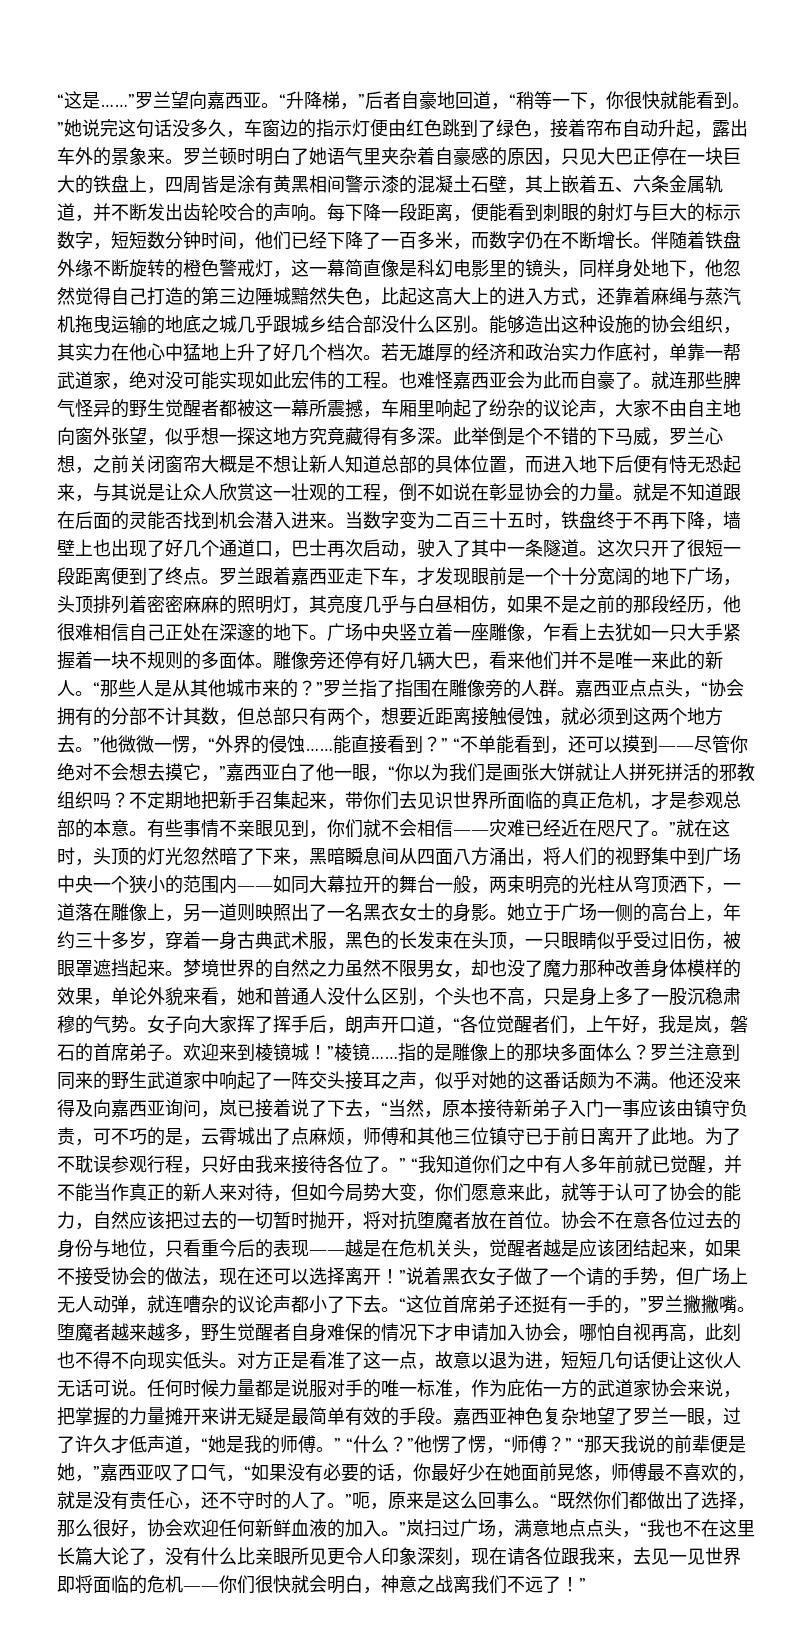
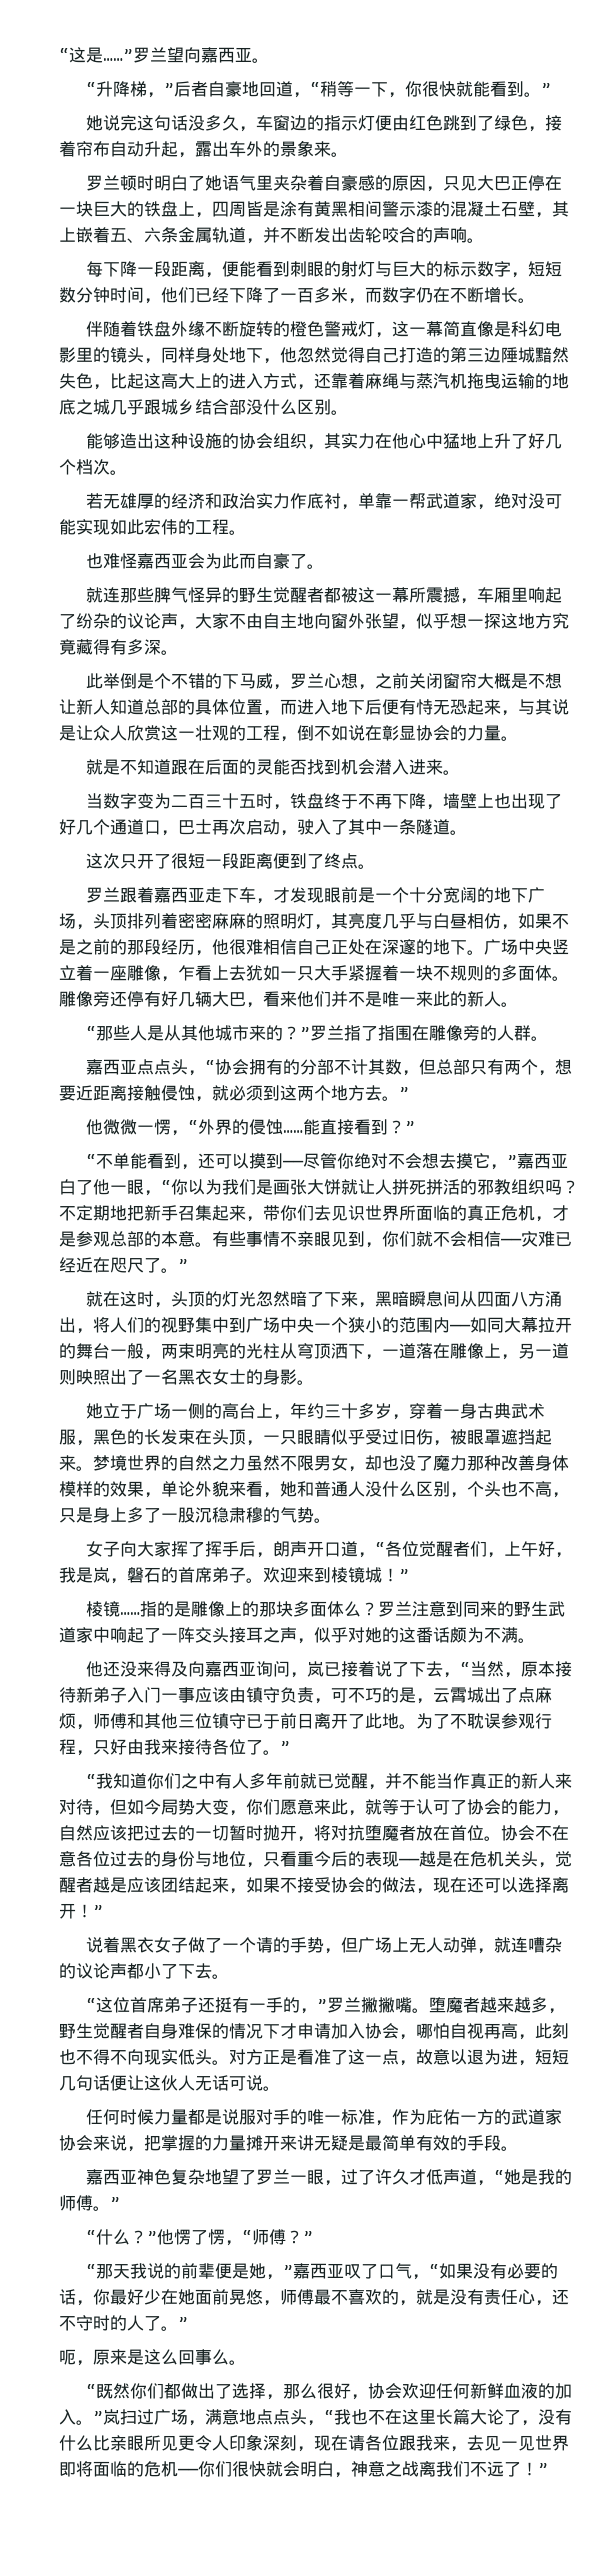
- 罗兰望向嘉西亚。“升降梯，”后者自豪地回道，“稍等一下，你很快就能看到。”她说完这句话没多久，车窗边的指示灯便由红色跳到了绿色，接着帘布自动升起，露出车外的景象来。罗兰顿时明白了她语气里夹杂着自豪感的原因，只见大巴正停在一块巨大的铁盘上，四周皆是涂有黄黑相间警示漆的混凝土石壁，其上嵌着五、六条金属轨道，并不断发出齿轮咬合的声响。每下降一段距离，便能看到刺眼的射灯与巨大的标示数字，短短数分钟时间，他们已经下降了一百多米，而数字仍在不断增长。伴随着铁盘外缘不断旋转的橙色警戒灯，这一幕简直像是科幻电影里的镜头，同样身处地下，他忽然觉得自己打造的第三边陲城黯然失色，比起这高大上的进入方式，还靠着麻绳与蒸汽机拖曳运输的地底之城几乎跟城乡结合部没什么区别。能够造出这种设施的协会组织，其实力在他心中猛地上升了好几个档次。若无雄厚的经济和政治实力作底衬，单靠一帮武道家，绝对没可能实现如此宏伟的工程。也难怪嘉西亚会为此而自豪了。就连那些脾气怪异的野生觉醒者都被这一幕所震撼，车厢里响起了纷杂的议论声，大家不由自主地向窗外张望，似乎想一探这地方究竟藏得有多深。此举倒是个不错的下马威，罗兰心想，之前关闭窗帘大概是不想让新人知道总部的具体位置，而进入地下后便有恃无恐起来，与其说是让众人欣赏这一壮观的工程，倒不如说在彰显协会的力量。就是不知道跟在后面的灵能否找到机会潜入进来。当数字变为二百三十五时，铁盘终于不再下降，墙壁上也出现了好几个通道口，巴士再次启动，驶入了其中一条隧道。这次只开了很短一段距离便到了终点。罗兰跟着嘉西亚走下车，才发现眼前是一个十分宽阔的地下广场，头顶排列着密密麻麻的照明灯，其亮度几乎与白昼相仿，如果不是之前的那段经历，他很难相信自己正处在深邃的地下。
+ 罗兰望向嘉西亚。
+ “升降梯，”后者自豪地回道，“稍等一下，你很快就能看到。”
+ 她说完这句话没多久，车窗边的指示灯便由红色跳到了绿色，接着帘布自动升起，露出车外的景象来。
+ 罗兰顿时明白了她语气里夹杂着自豪感的原因，只见大巴正停在一块巨大的铁盘上，四周皆是涂有黄黑相间警示漆的混凝土石壁，其上嵌着五、六条金属轨道，并不断发出齿轮咬合的声响。
+ 每下降一段距离，便能看到刺眼的射灯与巨大的标示数字，短短数分钟时间，他们已经下降了一百多米，而数字仍在不断增长。
+ 伴随着铁盘外缘不断旋转的橙色警戒灯，这一幕简直像是科幻电影里的镜头，同样身处地下，他忽然觉得自己打造的第三边陲城黯然失色，比起这高大上的进入方式，还靠着麻绳与蒸汽机拖曳运输的地底之城几乎跟城乡结合部没什么区别。
+ 能够造出这种设施的协会组织，其实力在他心中猛地上升了好几个档次。
+ 若无雄厚的经济和政治实力作底衬，单靠一帮武道家，绝对没可能实现如此宏伟的工程。
+ 也难怪嘉西亚会为此而自豪了。
+ 就连那些脾气怪异的野生觉醒者都被这一幕所震撼，车厢里响起了纷杂的议论声，大家不由自主地向窗外张望，似乎想一探这地方究竟藏得有多深。
+ 此举倒是个不错的下马威，罗兰心想，之前关闭窗帘大概是不想让新人知道总部的具体位置，而进入地下后便有恃无恐起来，与其说是让众人欣赏这一壮观的工程，倒不如说在彰显协会的力量。
+ 就是不知道跟在后面的灵能否找到机会潜入进来。
+ 当数字变为二百三十五时，铁盘终于不再下降，墙壁上也出现了好几个通道口，巴士再次启动，驶入了其中一条隧道。
+ 这次只开了很短一段距离便到了终点。
+ 罗兰跟着嘉西亚走下车，才发现眼前是一个十分宽阔的地下广场，头顶排列着密密麻麻的照明灯，其亮度几乎与白昼相仿，如果不是之前的那段经历，他很难相信自己正处在深邃的地下。
- 雕像旁还停有好几辆大巴，看来他们并不是唯一来此的新人。“那些人是从其他城市来的？”罗兰指了指围在雕像旁的人群。嘉西亚点点头，“协会拥有的分部不计其数，但总部只有两个，想要近距离接触侵蚀，就必须到这两个地方去。”他微微一愣，“外界的侵蚀……
+ 雕像旁还停有好几辆大巴，看来他们并不是唯一来此的新人。
+ “那些人是从其他城市来的？”罗兰指了指围在雕像旁的人群。
+ 嘉西亚点点头，“协会拥有的分部不计其数，但总部只有两个，想要近距离接触侵蚀，就必须到这两个地方去。”
+ 他微微一愣，“外界的侵蚀……
- 能直接看到？” “不单能看到，还可以摸到——尽管你绝对不会想去摸它，”嘉西亚白了他一眼，“你以为我们是画张大饼就让人拼死拼活的邪教组织吗？
+ 能直接看到？”
+ “不单能看到，还可以摸到——尽管你绝对不会想去摸它，”嘉西亚白了他一眼，“你以为我们是画张大饼就让人拼死拼活的邪教组织吗？
- 有些事情不亲眼见到，你们就不会相信——灾难已经近在咫尺了。”就在这时，头顶的灯光忽然暗了下来，黑暗瞬息间从四面八方涌出，将人们的视野集中到广场中央一个狭小的范围内——如同大幕拉开的舞台一般，两束明亮的光柱从穹顶洒下，一道落在雕像上，另一道则映照出了一名黑衣女士的身影。她立于广场一侧的高台上，年约三十多岁，穿着一身古典武术服，黑色的长发束在头顶，一只眼睛似乎受过旧伤，被眼罩遮挡起来。
+ 有些事情不亲眼见到，你们就不会相信——灾难已经近在咫尺了。”
+ 就在这时，头顶的灯光忽然暗了下来，黑暗瞬息间从四面八方涌出，将人们的视野集中到广场中央一个狭小的范围内——如同大幕拉开的舞台一般，两束明亮的光柱从穹顶洒下，一道落在雕像上，另一道则映照出了一名黑衣女士的身影。
+ 她立于广场一侧的高台上，年约三十多岁，穿着一身古典武术服，黑色的长发束在头顶，一只眼睛似乎受过旧伤，被眼罩遮挡起来。
- 梦境世界的自然之力虽然不限男女，却也没了魔力那种改善身体模样的效果，单论外貌来看，她和普通人没什么区别，个头也不高，只是身上多了一股沉稳肃穆的气势。女子向大家挥了挥手后，朗声开口道，“各位觉醒者们，上午好，我是岚，磐石的首席弟子。
+ 梦境世界的自然之力虽然不限男女，却也没了魔力那种改善身体模样的效果，单论外貌来看，她和普通人没什么区别，个头也不高，只是身上多了一股沉稳肃穆的气势。
+ 女子向大家挥了挥手后，朗声开口道，“各位觉醒者们，上午好，我是岚，磐石的首席弟子。
- 欢迎来到棱镜城！”棱镜……
+ 欢迎来到棱镜城！”
+ 棱镜……
- 罗兰注意到同来的野生武道家中响起了一阵交头接耳之声，似乎对她的这番话颇为不满。他还没来得及向嘉西亚询问，岚已接着说了下去，“当然，原本接待新弟子入门一事应该由镇守负责，可不巧的是，云霄城出了点麻烦，师傅和其他三位镇守已于前日离开了此地。
+ 罗兰注意到同来的野生武道家中响起了一阵交头接耳之声，似乎对她的这番话颇为不满。
+ 他还没来得及向嘉西亚询问，岚已接着说了下去，“当然，原本接待新弟子入门一事应该由镇守负责，可不巧的是，云霄城出了点麻烦，师傅和其他三位镇守已于前日离开了此地。
- 为了不耽误参观行程，只好由我来接待各位了。” “我知道你们之中有人多年前就已觉醒，并不能当作真正的新人来对待，但如今局势大变，你们愿意来此，就等于认可了协会的能力，自然应该把过去的一切暂时抛开，将对抗堕魔者放在首位。
+ 为了不耽误参观行程，只好由我来接待各位了。”
+ “我知道你们之中有人多年前就已觉醒，并不能当作真正的新人来对待，但如今局势大变，你们愿意来此，就等于认可了协会的能力，自然应该把过去的一切暂时抛开，将对抗堕魔者放在首位。
- 协会不在意各位过去的身份与地位，只看重今后的表现——越是在危机关头，觉醒者越是应该团结起来，如果不接受协会的做法，现在还可以选择离开！”说着黑衣女子做了一个请的手势，但广场上无人动弹，就连嘈杂的议论声都小了下去。“这位首席弟子还挺有一手的，”罗兰撇撇嘴。
+ 协会不在意各位过去的身份与地位，只看重今后的表现——越是在危机关头，觉醒者越是应该团结起来，如果不接受协会的做法，现在还可以选择离开！”
+ 说着黑衣女子做了一个请的手势，但广场上无人动弹，就连嘈杂的议论声都小了下去。
+ “这位首席弟子还挺有一手的，”罗兰撇撇嘴。
- 对方正是看准了这一点，故意以退为进，短短几句话便让这伙人无话可说。任何时候力量都是说服对手的唯一标准，作为庇佑一方的武道家协会来说，把掌握的力量摊开来讲无疑是最简单有效的手段。嘉西亚神色复杂地望了罗兰一眼，过了许久才低声道，“她是我的师傅。” “什么？”他愣了愣，“师傅？” “那天我说的前辈便是她，”嘉西亚叹了口气，“如果没有必要的话，你最好少在她面前晃悠，师傅最不喜欢的，就是没有责任心，还不守时的人了。”呃，原来是这么回事么。“既然你们都做出了选择，那么很好，协会欢迎任何新鲜血液的加入。”岚扫过广场，满意地点点头，“我也不在这里长篇大论了，没有什么比亲眼所见更令人印象深刻，现在请各位跟我来，去见一见世界即将面临的危机——你们很快就会明白，神意之战离我们不远了！”
+ 对方正是看准了这一点，故意以退为进，短短几句话便让这伙人无话可说。
+ 任何时候力量都是说服对手的唯一标准，作为庇佑一方的武道家协会来说，把掌握的力量摊开来讲无疑是最简单有效的手段。
+ 嘉西亚神色复杂地望了罗兰一眼，过了许久才低声道，“她是我的师傅。”
+ “什么？”他愣了愣，“师傅？”
+ “那天我说的前辈便是她，”嘉西亚叹了口气，“如果没有必要的话，你最好少在她面前晃悠，师傅最不喜欢的，就是没有责任心，还不守时的人了。”
+ 呃，原来是这么回事么。
+ “既然你们都做出了选择，那么很好，协会欢迎任何新鲜血液的加入。”岚扫过广场，满意地点点头，“我也不在这里长篇大论了，没有什么比亲眼所见更令人印象深刻，现在请各位跟我来，去见一见世界即将面临的危机——你们很快就会明白，神意之战离我们不远了！”

